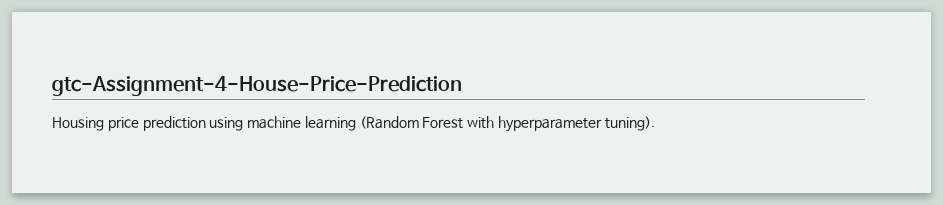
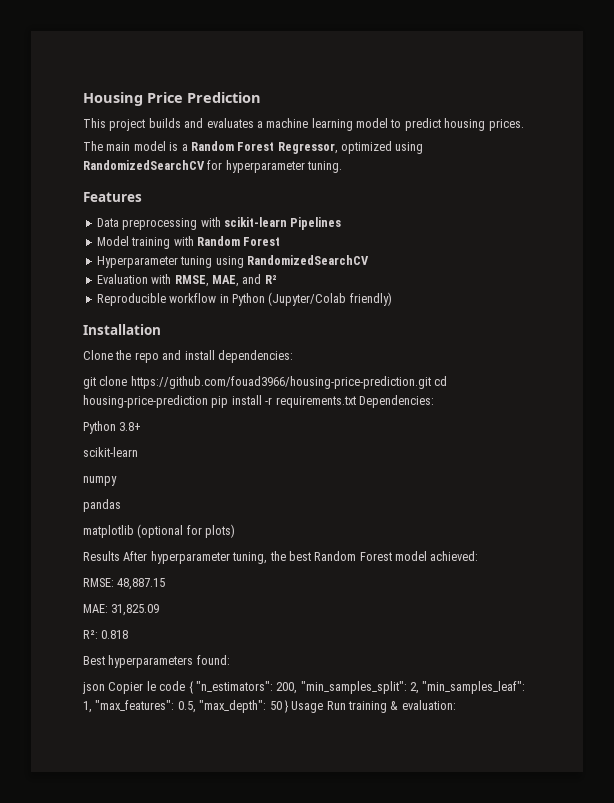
- gtc-Assignment-4-House-Price-Prediction
- Housing price prediction using machine learning (Random Forest with hyperparameter tuning).
+ Housing Price Prediction
+ This project builds and evaluates a machine learning model to predict housing prices.
+ The main model is a Random Forest Regressor, optimized using RandomizedSearchCV for hyperparameter tuning.
+ Features
+ Data preprocessing with scikit-learn Pipelines
+ Model training with Random Forest
+ Hyperparameter tuning using RandomizedSearchCV
+ Evaluation with RMSE, MAE, and R²
+ Reproducible workflow in Python (Jupyter/Colab friendly)
+ Installation
+ Clone the repo and install dependencies:
+ git clone https://github.com/fouad3966/housing-price-prediction.git cd housing-price-prediction pip install -r requirements.txt Dependencies:
+ Python 3.8+
+ scikit-learn
+ numpy
+ pandas
+ matplotlib (optional for plots)
+ Results After hyperparameter tuning, the best Random Forest model achieved:
+ RMSE: 48,887.15
+ MAE: 31,825.09
+ R²: 0.818
+ Best hyperparameters found:
+ json Copier le code { "n_estimators": 200, "min_samples_split": 2, "min_samples_leaf": 1, "max_features": 0.5, "max_depth": 50 } Usage Run training & evaluation:

